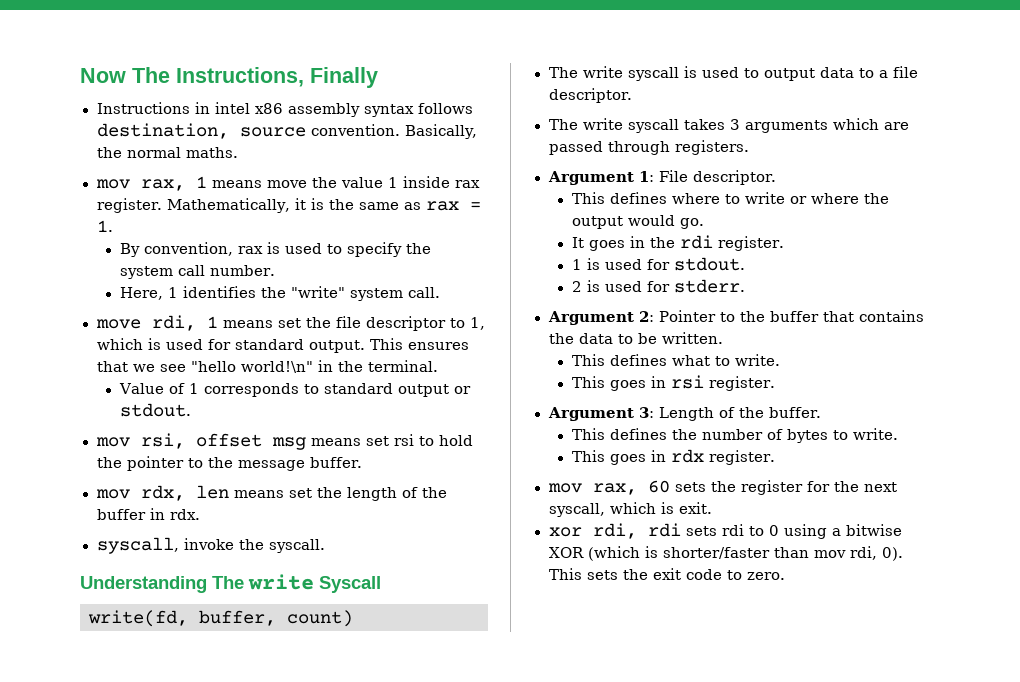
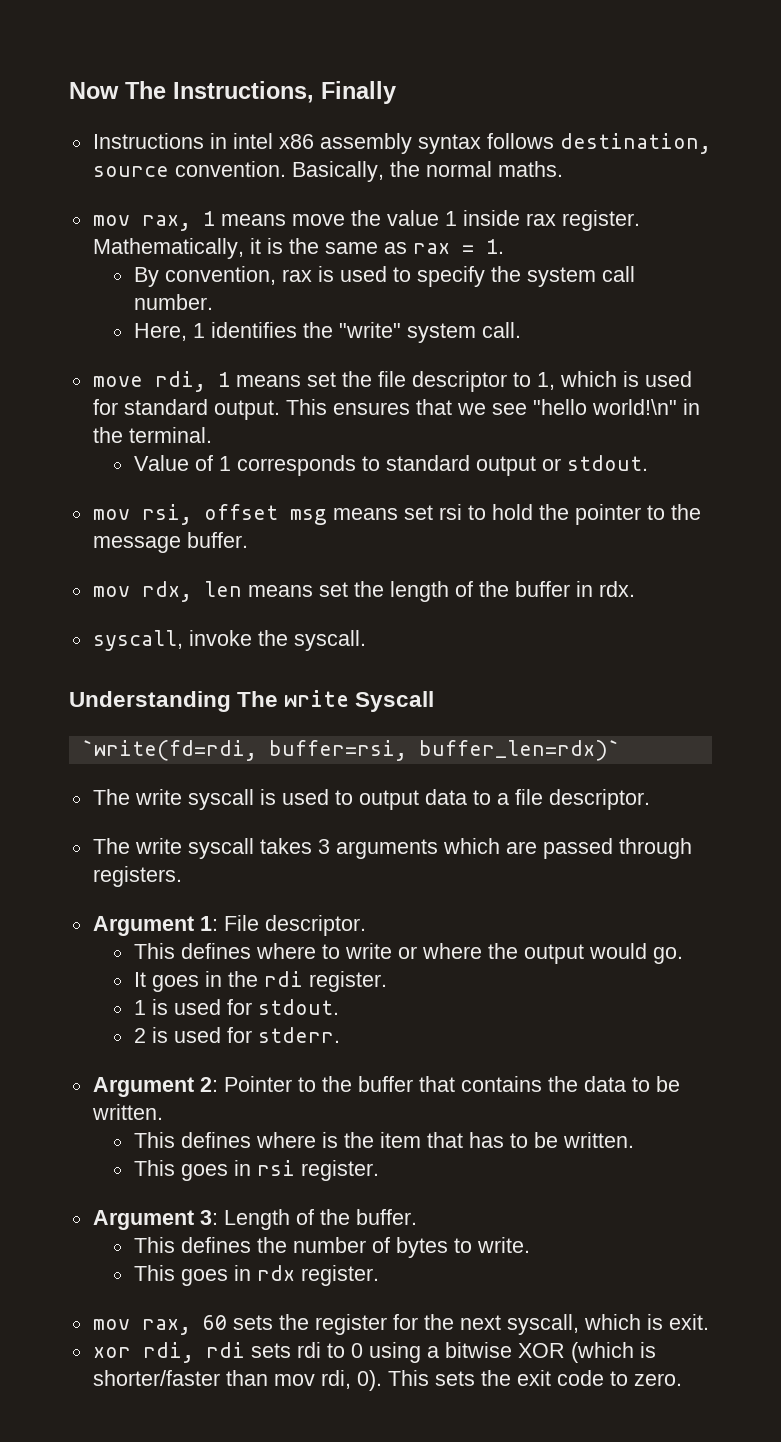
- write(fd, buffer, count)
+ `write(fd=rdi, buffer=rsi, buffer_len=rdx)`
- This defines what to write.
+ This defines where is the item that has to be written.

